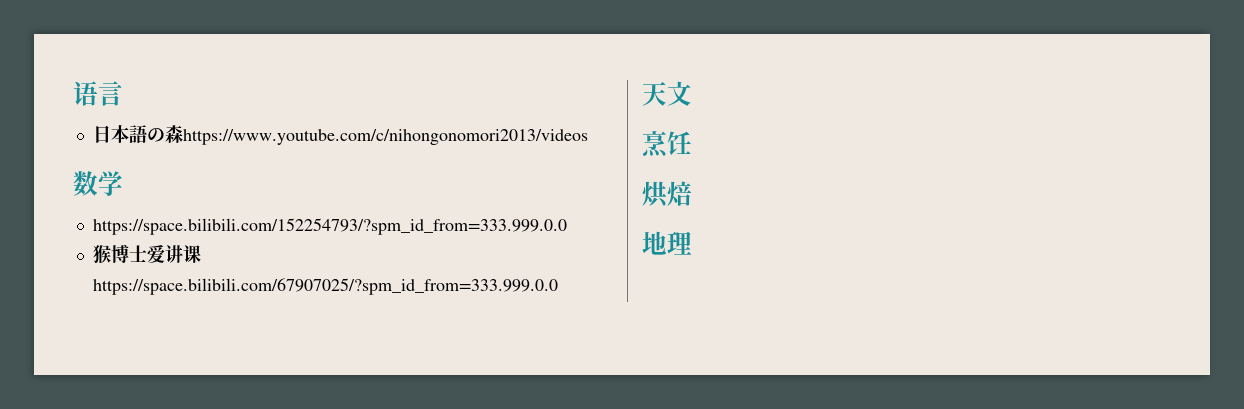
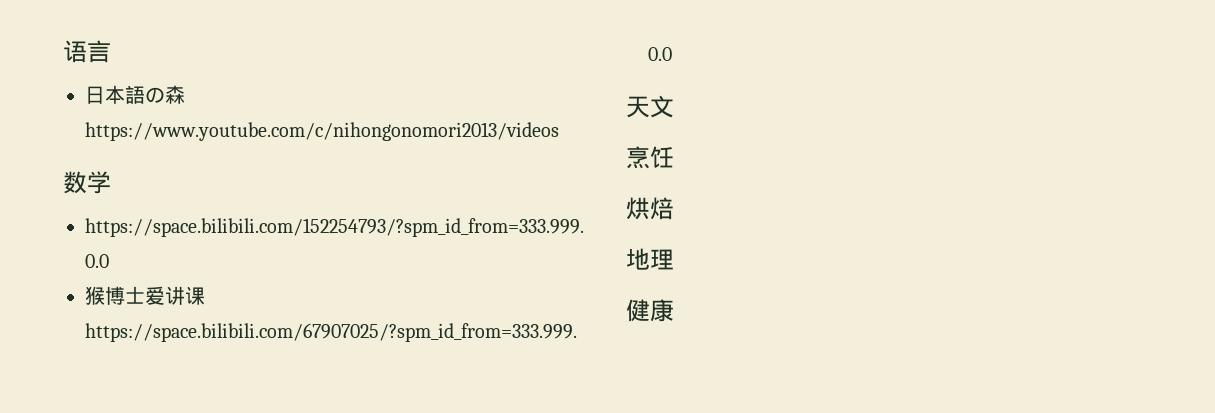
+ 健康

